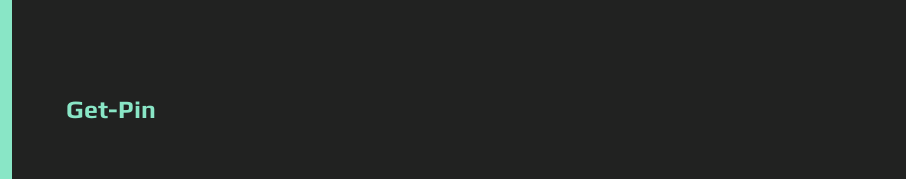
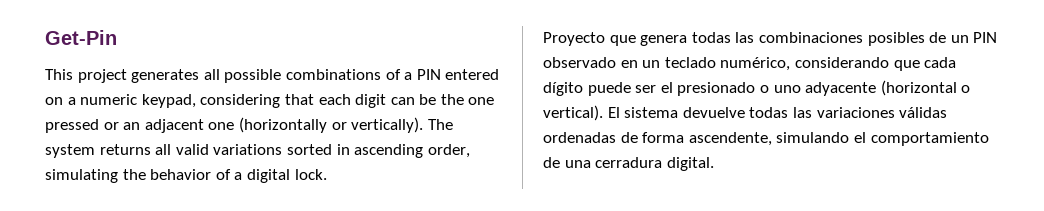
+ This project generates all possible combinations of a PIN entered on a numeric keypad, considering that each digit can be the one pressed or an adjacent one (horizontally or vertically). The system returns all valid variations sorted in ascending order, simulating the behavior of a digital lock.
+ Proyecto que genera todas las combinaciones posibles de un PIN observado en un teclado numérico, considerando que cada dígito puede ser el presionado o uno adyacente (horizontal o vertical). El sistema devuelve todas las variaciones válidas ordenadas de forma ascendente, simulando el comportamiento de una cerradura digital.

